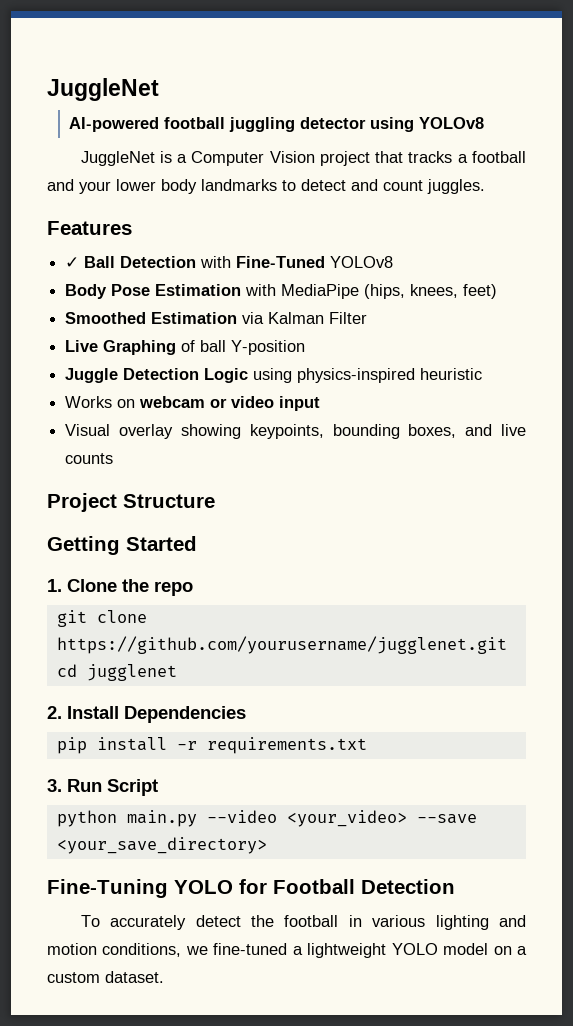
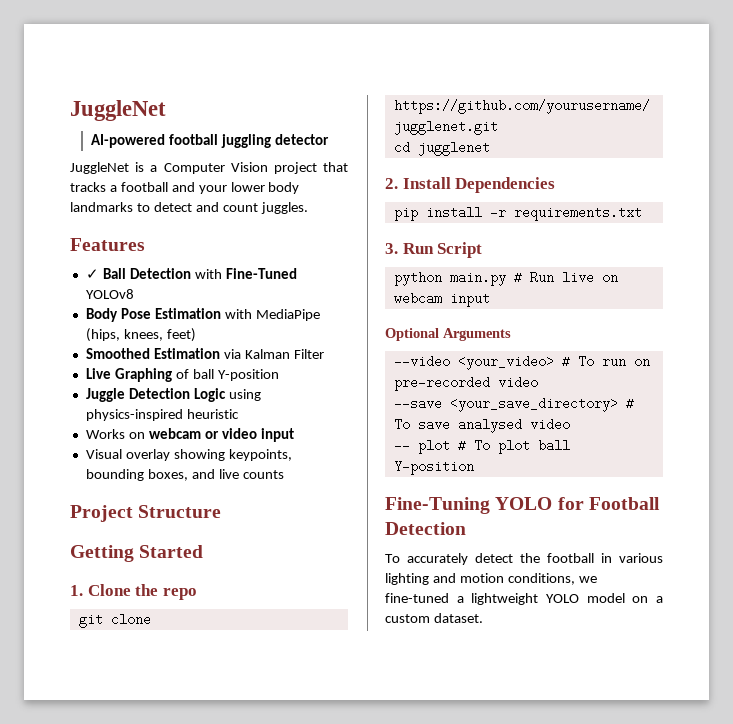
- AI-powered football juggling detector using YOLOv8
+ AI-powered football juggling detector
- python main.py --video <your_video> --save <your_save_directory>
+ python main.py # Run live on webcam input
+ Optional Arguments
+ --video <your_video> # To run on pre-recorded video
+ --save <your_save_directory> # To save analysed video
+ -- plot # To plot ball Y-position

